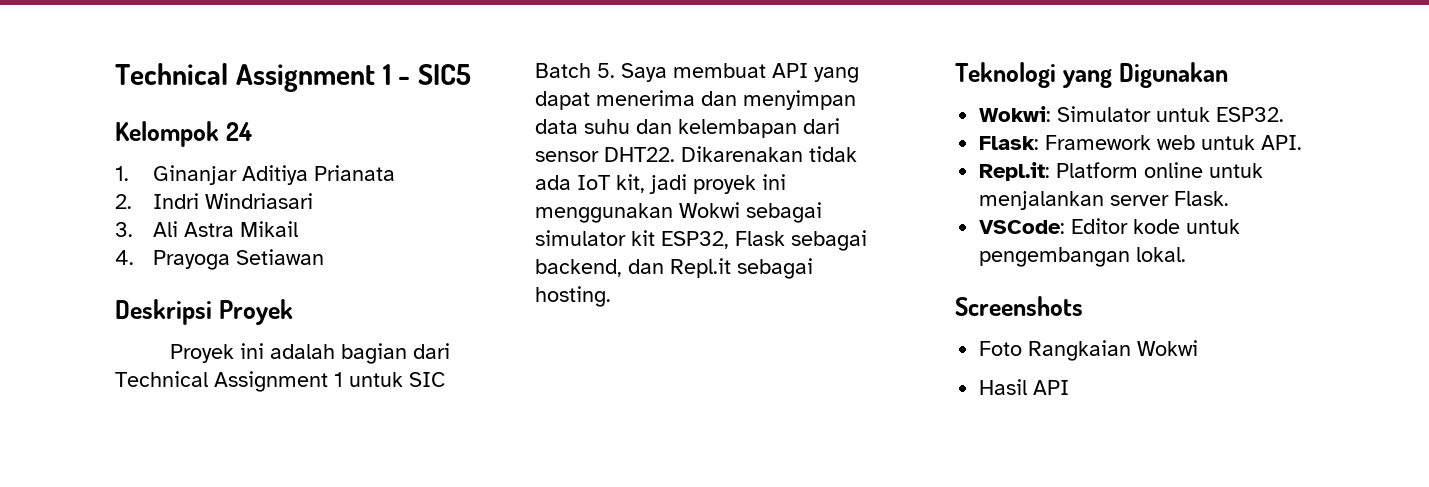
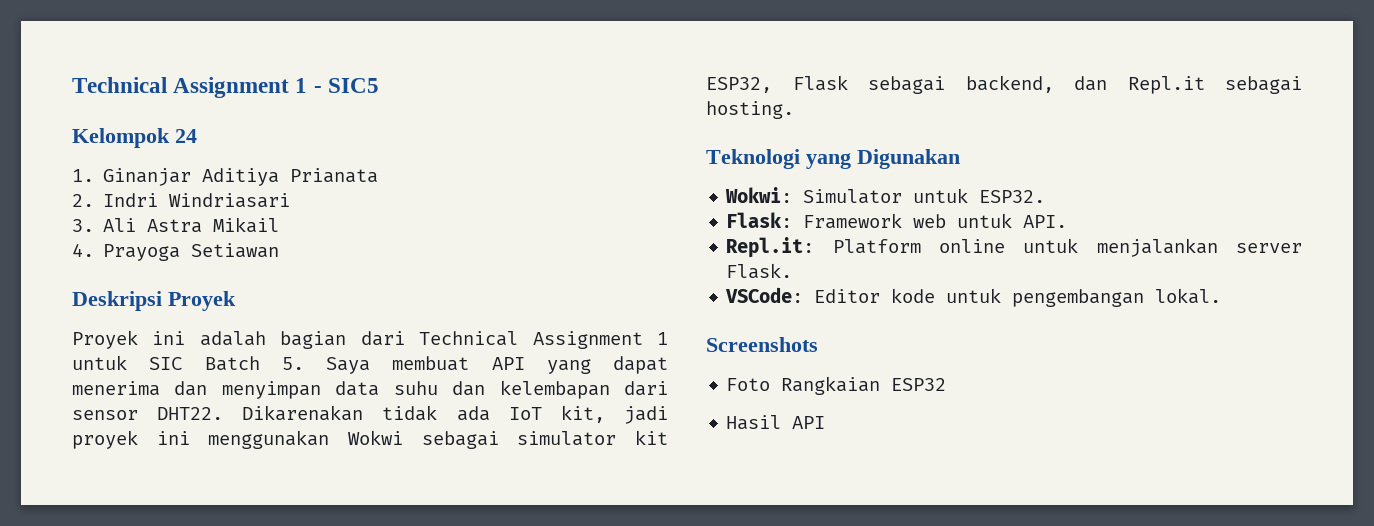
- Foto Rangkaian Wokwi
+ Foto Rangkaian ESP32

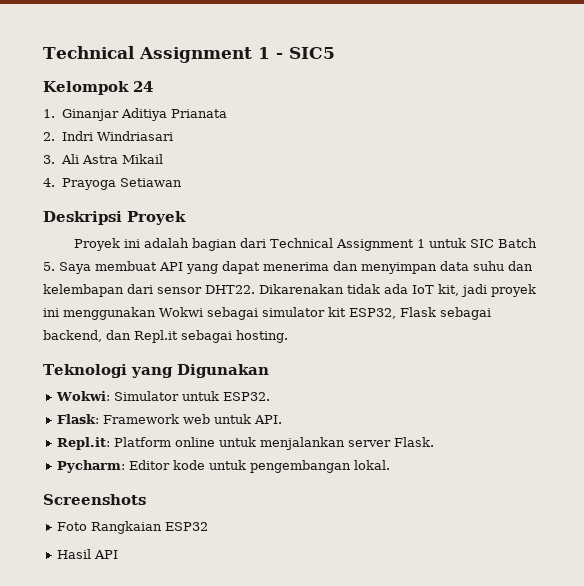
- VSCode: Editor kode untuk pengembangan lokal.
+ Pycharm: Editor kode untuk pengembangan lokal.

